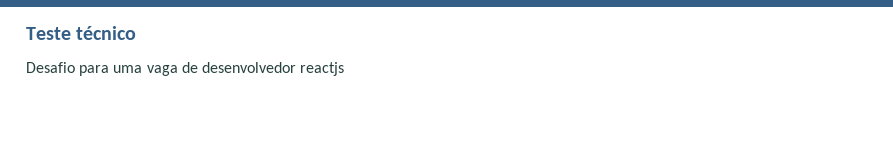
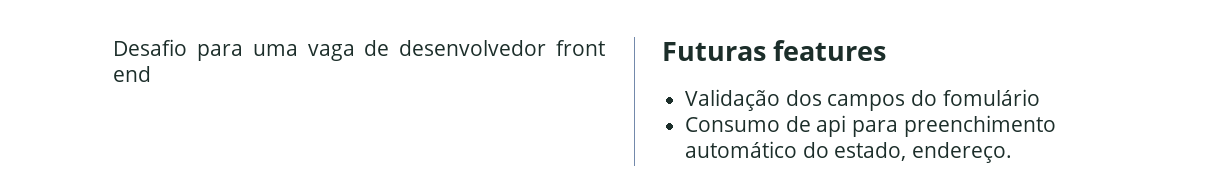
- Teste técnico
- Desafio para uma vaga de desenvolvedor reactjs
+ Desafio para uma vaga de desenvolvedor front end
+ Futuras features
+ Validação dos campos do fomulário
+ Consumo de api para preenchimento automático do estado, endereço.

